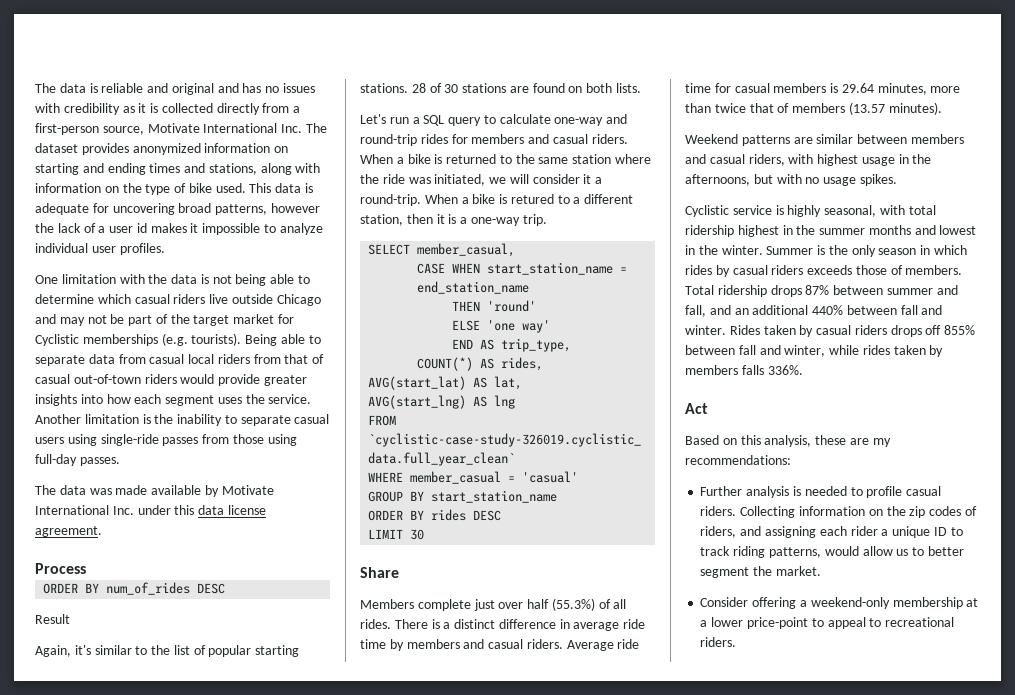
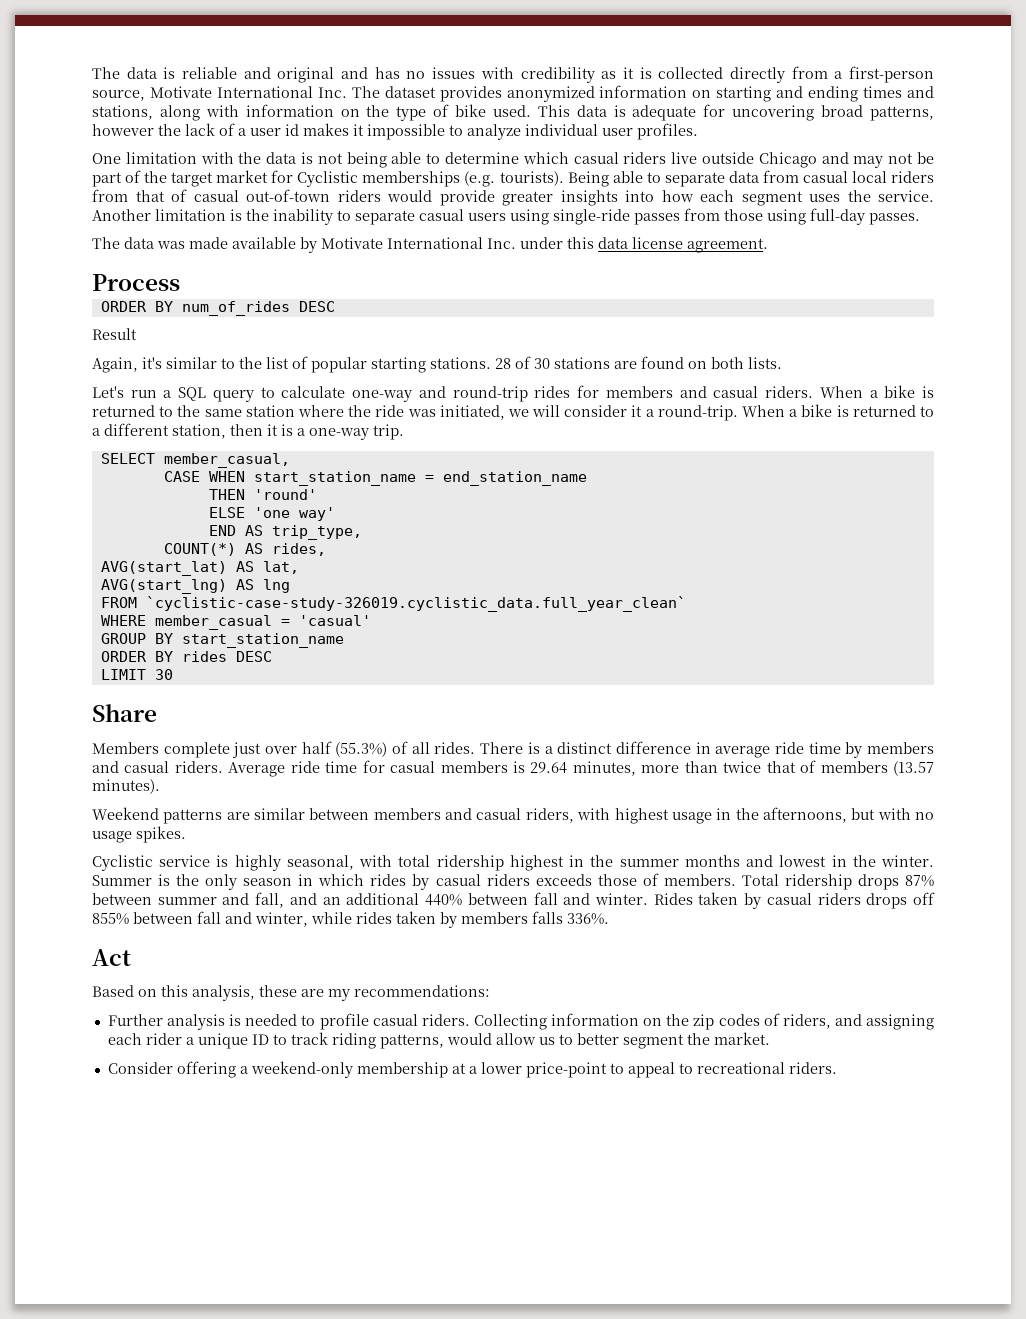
- When a bike is retured to a different station, then it is a one-way trip.
+ When a bike is returned to a different station, then it is a one-way trip.

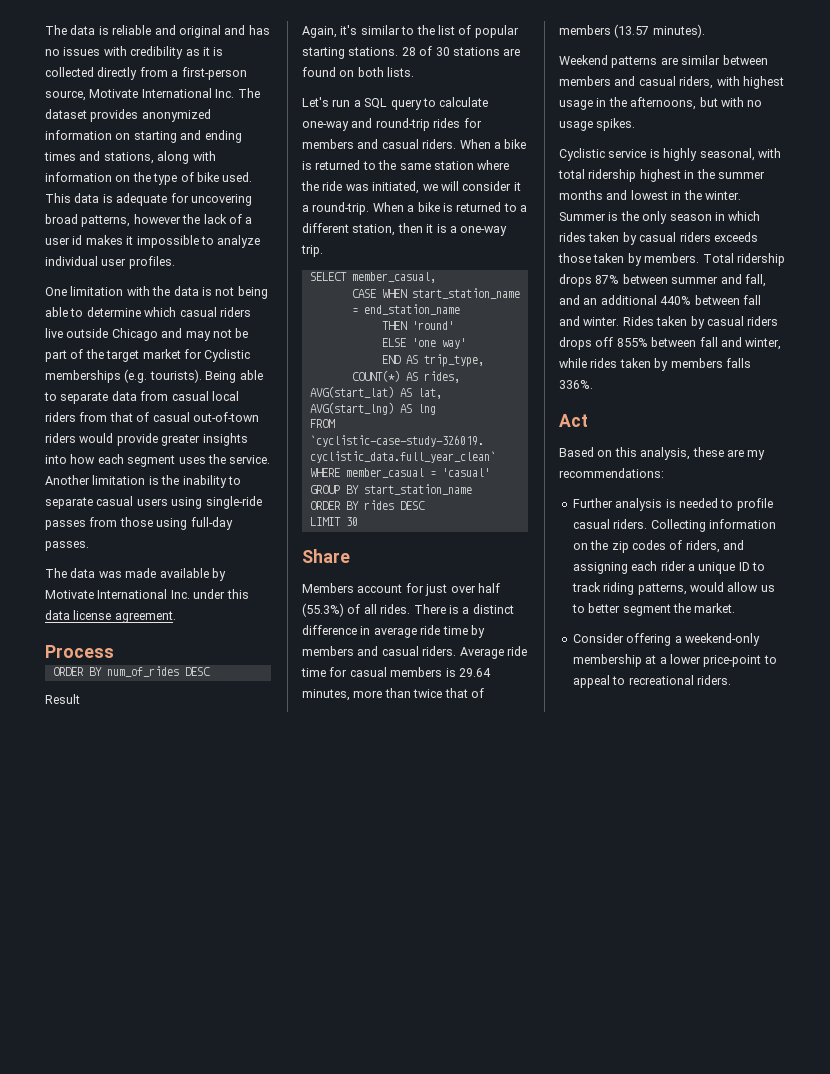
- Members complete just over half (55.3%) of all rides.
+ Members account for just over half (55.3%) of all rides.
- Summer is the only season in which rides by casual riders exceeds those of members.
+ Summer is the only season in which rides taken by casual riders exceeds those taken by members.

